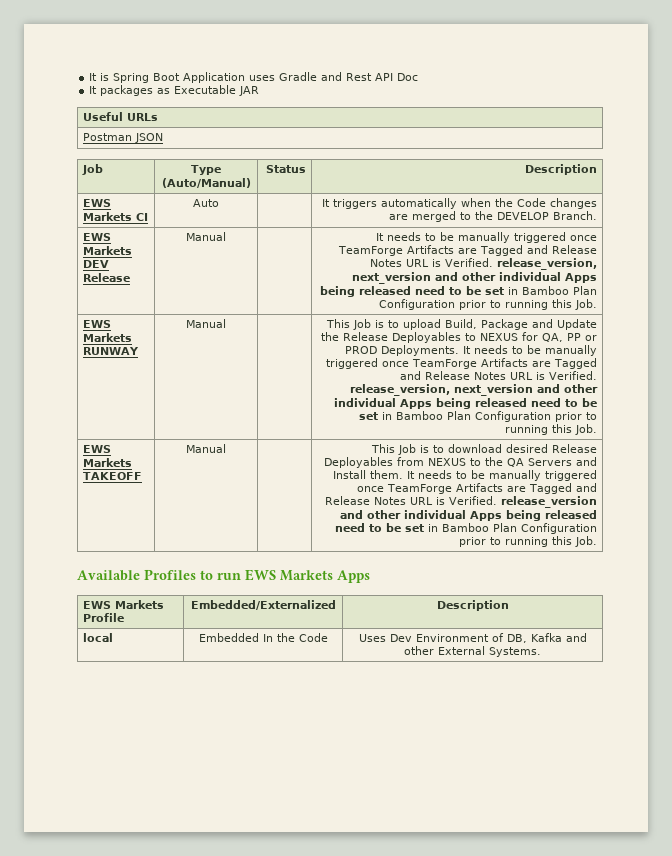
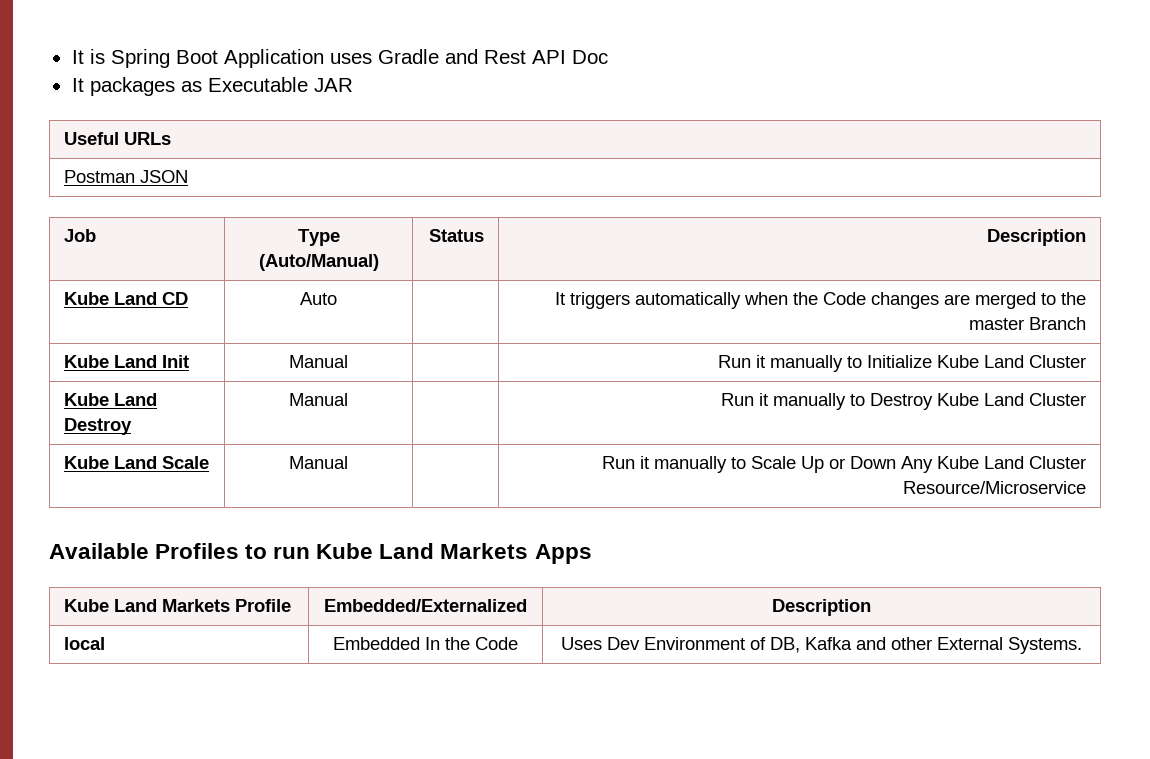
- EWS Markets CI | Auto | | It triggers automatically when the Code changes are merged to the DEVELOP Branch.
- EWS Markets DEV Release | Manual | | It needs to be manually triggered once TeamForge Artifacts are Tagged and Release Notes URL is Verified. release_version, next_version and other individual Apps being released need to be set in Bamboo Plan Configuration prior to running this Job.
- EWS Markets RUNWAY | Manual | | This Job is to upload Build, Package and Update the Release Deployables to NEXUS for QA, PP or PROD Deployments. It needs to be manually triggered once TeamForge Artifacts are Tagged and Release Notes URL is Verified. release_version, next_version and other individual Apps being released need to be set in Bamboo Plan Configuration prior to running this Job.
- EWS Markets TAKEOFF | Manual | | This Job is to download desired Release Deployables from NEXUS to the QA Servers and Install them. It needs to be manually triggered once TeamForge Artifacts are Tagged and Release Notes URL is Verified. release_version and other individual Apps being released need to be set in Bamboo Plan Configuration prior to running this Job.
+ Kube Land CD | Auto | | It triggers automatically when the Code changes are merged to the master Branch
+ Kube Land Init | Manual | | Run it manually to Initialize Kube Land Cluster
+ Kube Land Destroy | Manual | | Run it manually to Destroy Kube Land Cluster
+ Kube Land Scale | Manual | | Run it manually to Scale Up or Down Any Kube Land Cluster Resource/Microservice
- Available Profiles to run EWS Markets Apps
+ Available Profiles to run Kube Land Markets Apps
- EWS Markets Profile | Embedded/Externalized | Description
+ Kube Land Markets Profile | Embedded/Externalized | Description

